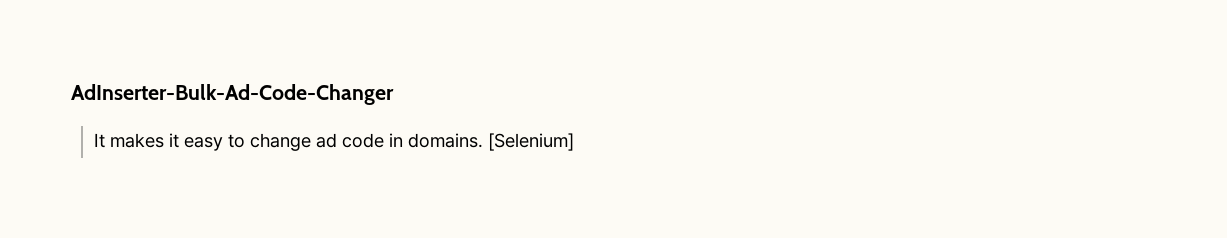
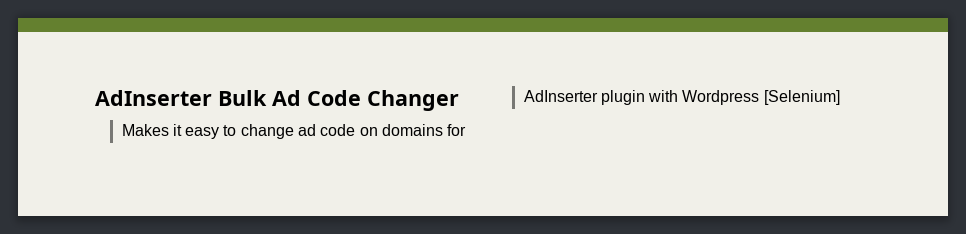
- AdInserter-Bulk-Ad-Code-Changer
- It makes it easy to change ad code in domains. [Selenium]
+ AdInserter Bulk Ad Code Changer
+ Makes it easy to change ad code on domains for AdInserter plugin with Wordpress [Selenium]

